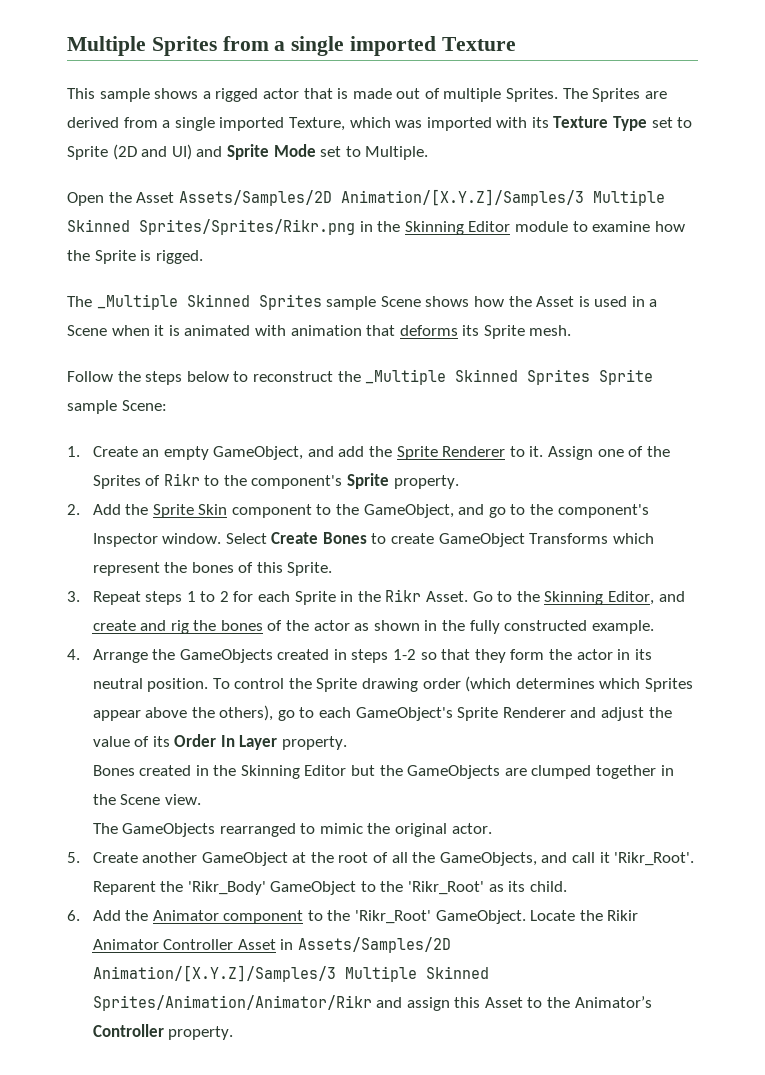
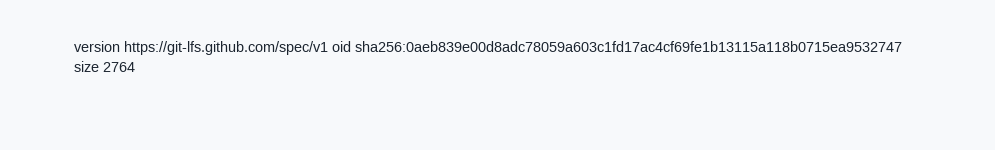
- Multiple Sprites from a single imported Texture
- This sample shows a rigged actor that is made out of multiple Sprites. The Sprites are derived from a single imported Texture, which was imported with its Texture Type set to Sprite (2D and UI) and Sprite Mode set to Multiple.
- Open the Asset Assets/Samples/2D Animation/[X.Y.Z]/Samples/3 Multiple Skinned Sprites/Sprites/Rikr.png in the Skinning Editor module to examine how the Sprite is rigged.
- The _Multiple Skinned Sprites sample Scene shows how the Asset is used in a Scene when it is animated with animation that deforms its Sprite mesh.
- Follow the steps below to reconstruct the _Multiple Skinned Sprites Sprite sample Scene:
- 1. Create an empty GameObject, and add the Sprite Renderer to it. Assign one of the Sprites of Rikr to the component's Sprite property.
- 2. Add the Sprite Skin component to the GameObject, and go to the component's Inspector window. Select Create Bones to create GameObject Transforms which represent the bones of this Sprite.
- 3. Repeat steps 1 to 2 for each Sprite in the Rikr Asset. Go to the Skinning Editor, and create and rig the bones of the actor as shown in the fully constructed example.
- 4. Arrange the GameObjects created in steps 1-2 so that they form the actor in its neutral position. To control the Sprite drawing order (which determines which Sprites appear above the others), go to each GameObject's Sprite Renderer and adjust the value of its Order In Layer property.
- Bones created in the Skinning Editor but the GameObjects are clumped together in the Scene view.
- The GameObjects rearranged to mimic the original actor.
- 5. Create another GameObject at the root of all the GameObjects, and call it 'Rikr_Root'. Reparent the 'Rikr_Body' GameObject to the 'Rikr_Root' as its child.
- 6. Add the Animator component to the 'Rikr_Root' GameObject. Locate the Rikir Animator Controller Asset in Assets/Samples/2D Animation/[X.Y.Z]/Samples/3 Multiple Skinned Sprites/Animation/Animator/Rikr and assign this Asset to the Animator’s Controller property.
+ version https://git-lfs.github.com/spec/v1 oid sha256:0aeb839e00d8adc78059a603c1fd17ac4cf69fe1b13115a118b0715ea9532747 size 2764

